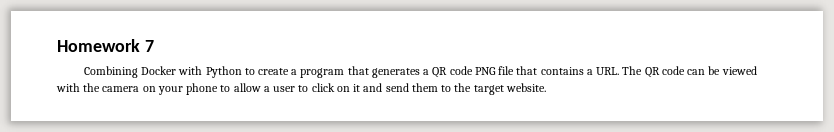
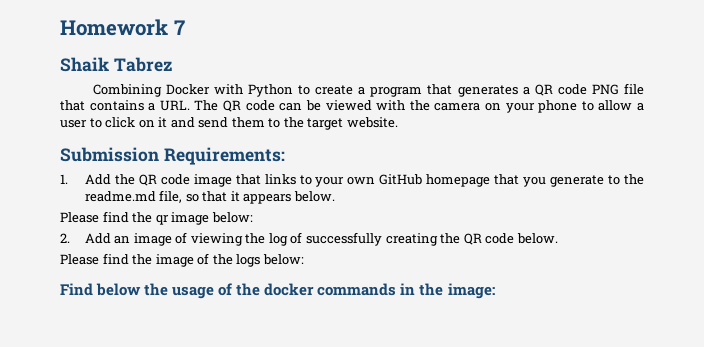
+ Shaik Tabrez
+ Submission Requirements:
+ 1. Add the QR code image that links to your own GitHub homepage that you generate to the readme.md file, so that it appears below.
+ Please find the qr image below:
+ 2. Add an image of viewing the log of successfully creating the QR code below.
+ Please find the image of the logs below:
+ Find below the usage of the docker commands in the image:

